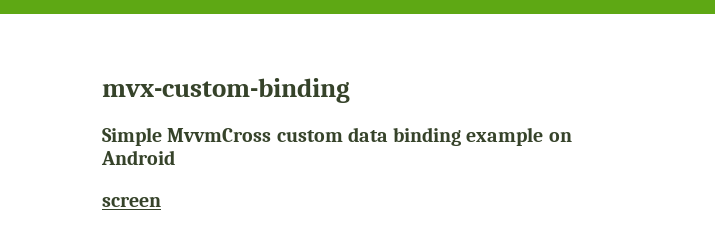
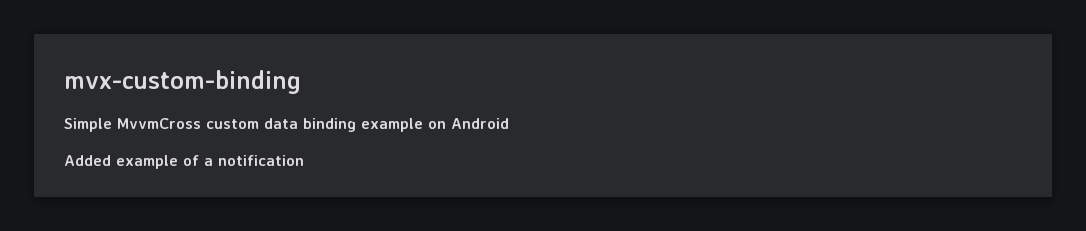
- screen
+ Added example of a notification

